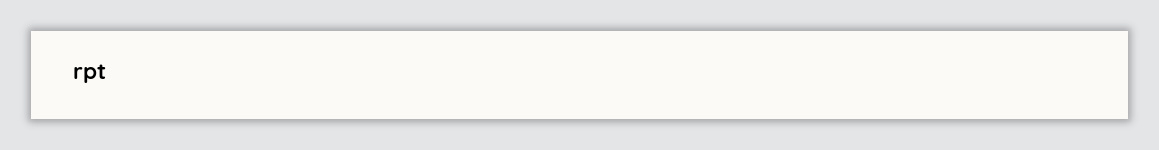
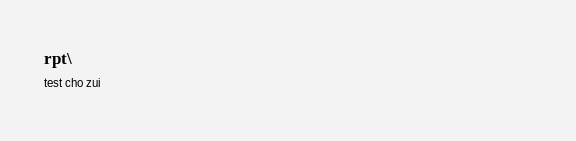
- rpt
+ rpt\
+ test cho zui

